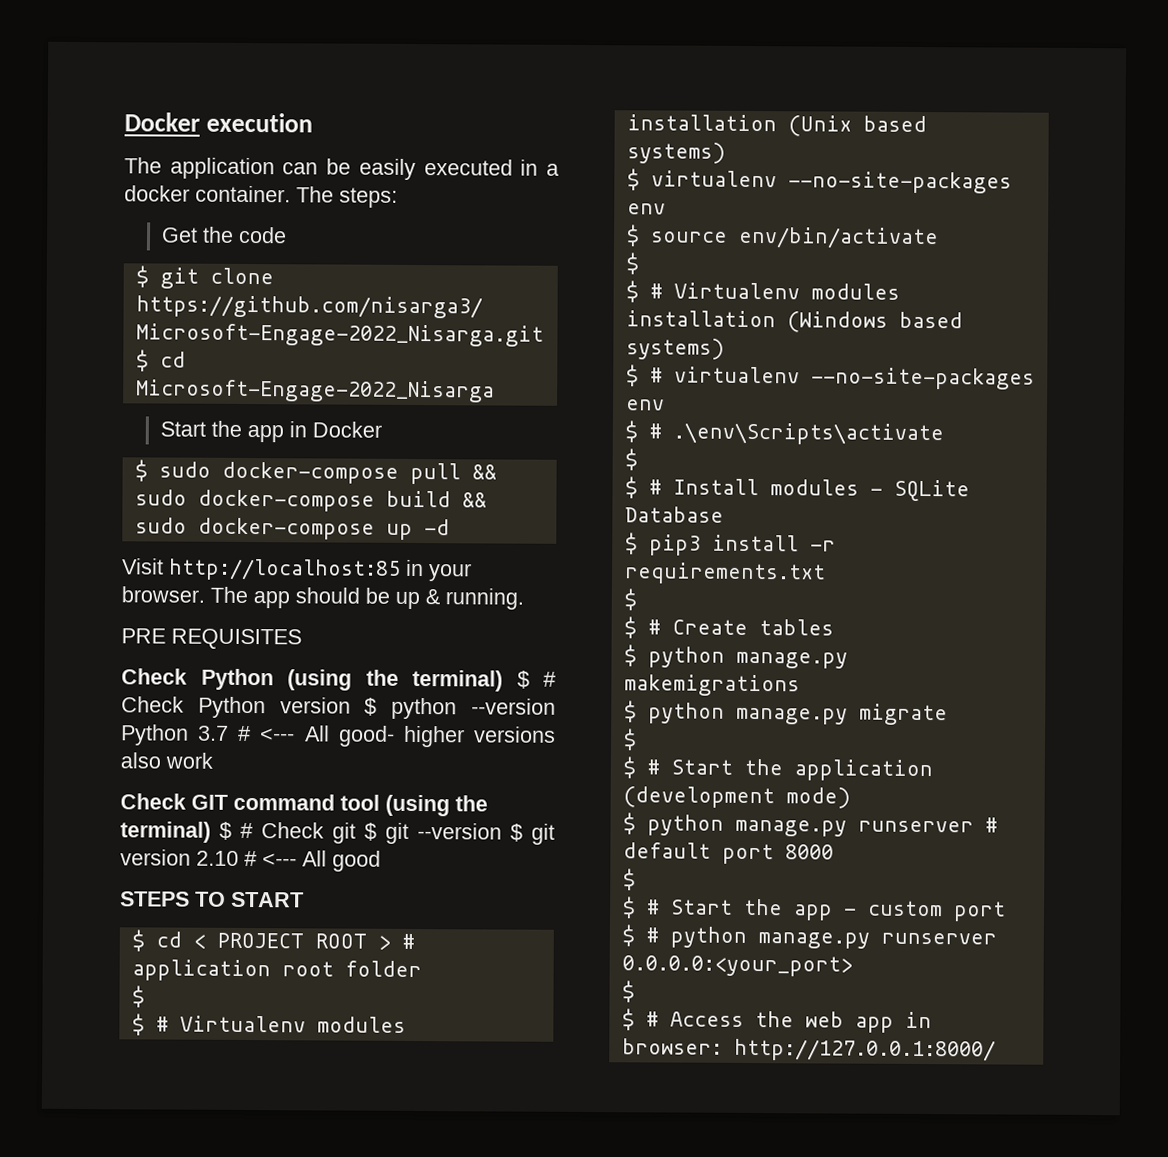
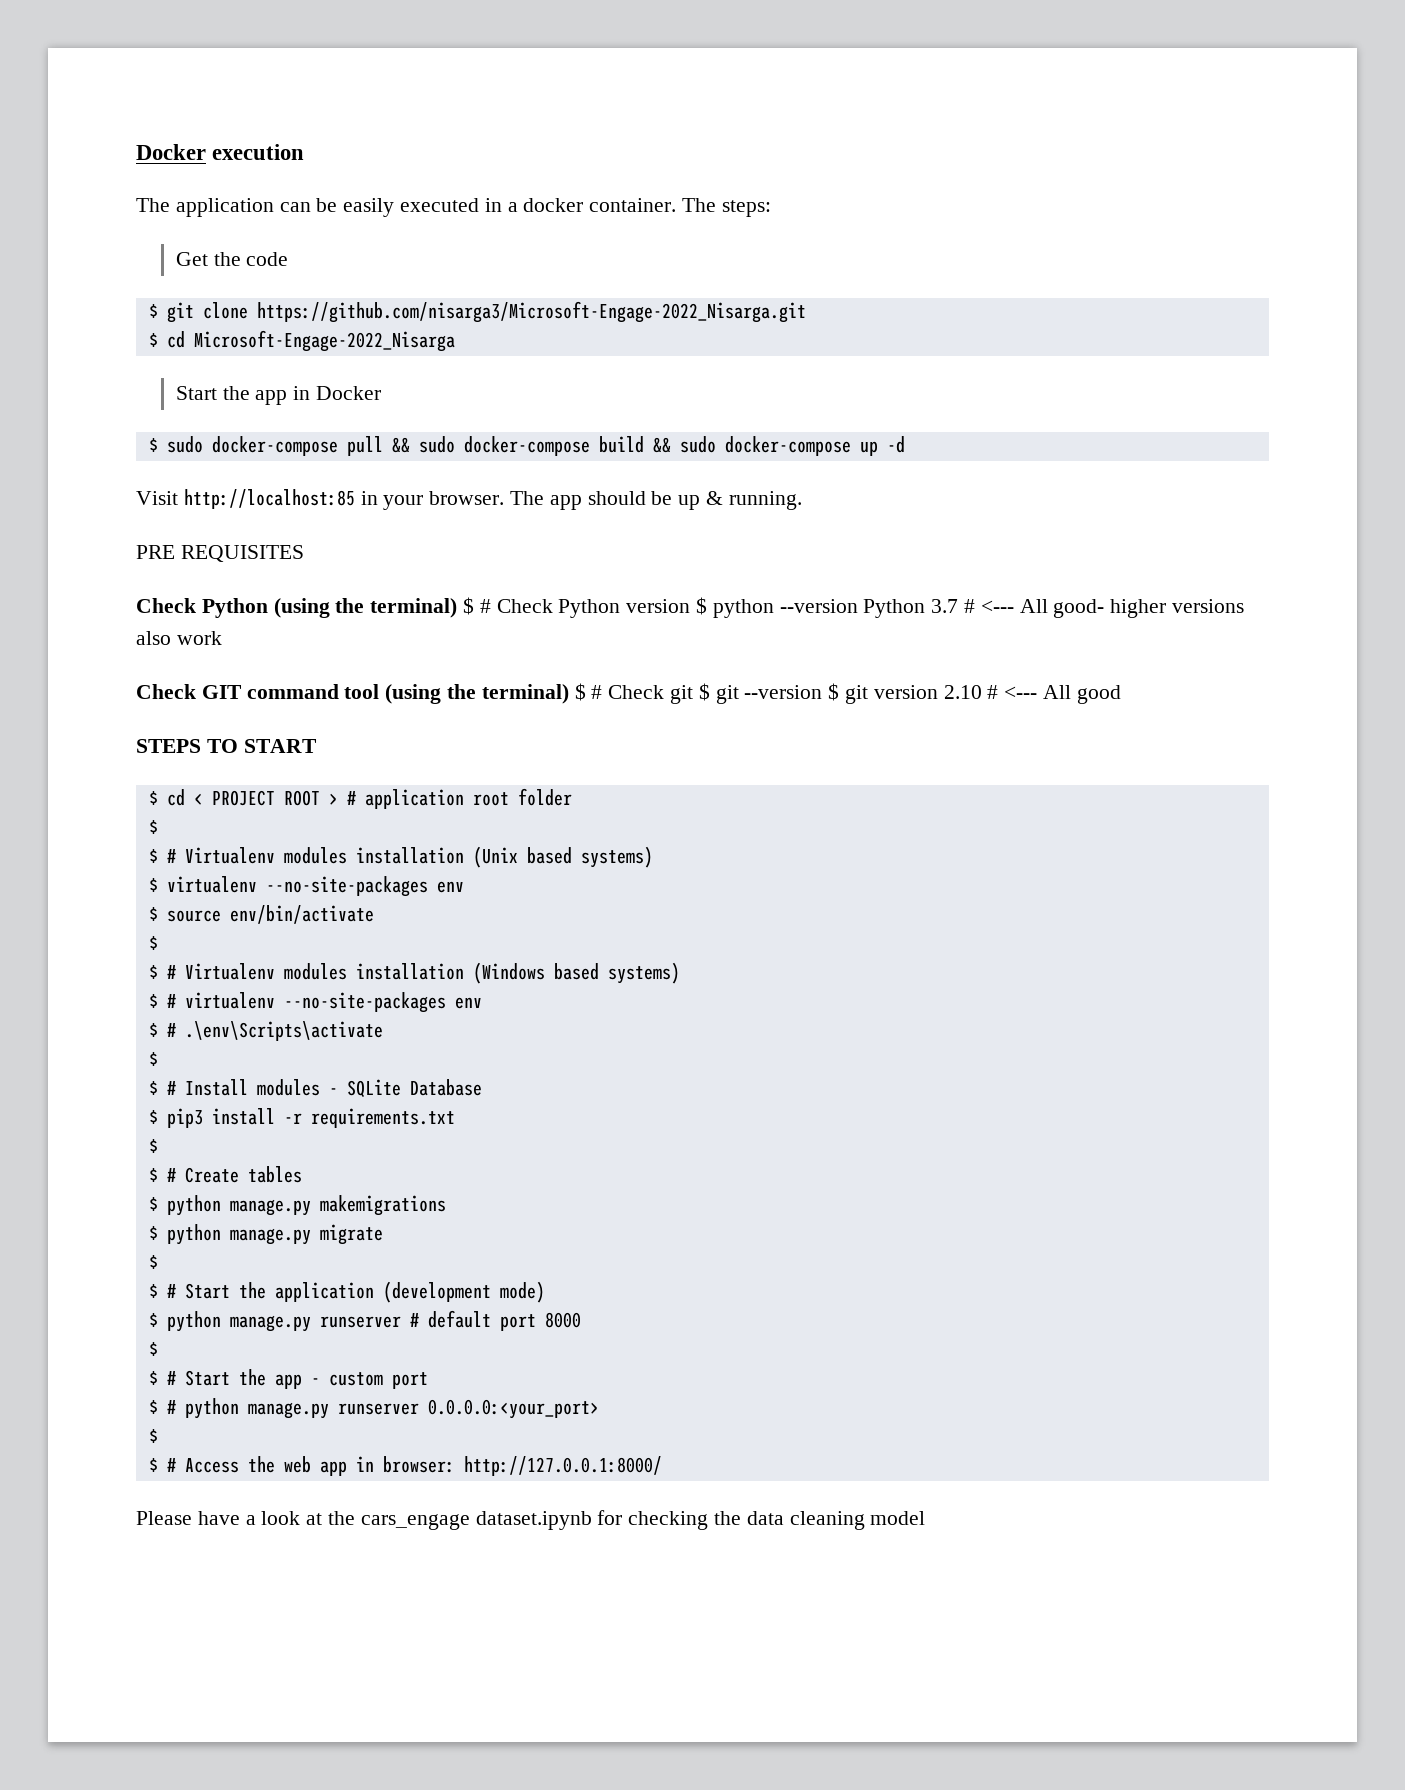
+ Please have a look at the cars_engage dataset.ipynb for checking the data cleaning model

